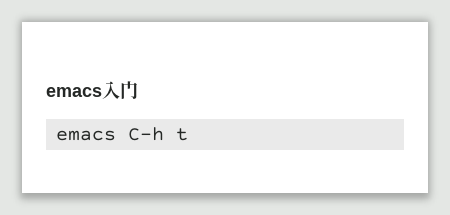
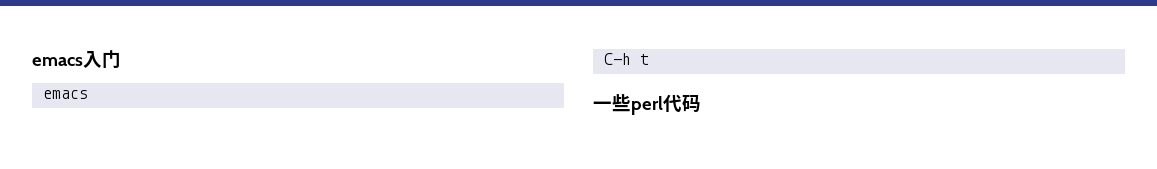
  emacs入门
- emacs C-h t
+ emacs
+ C-h t
+ 一些perl代码

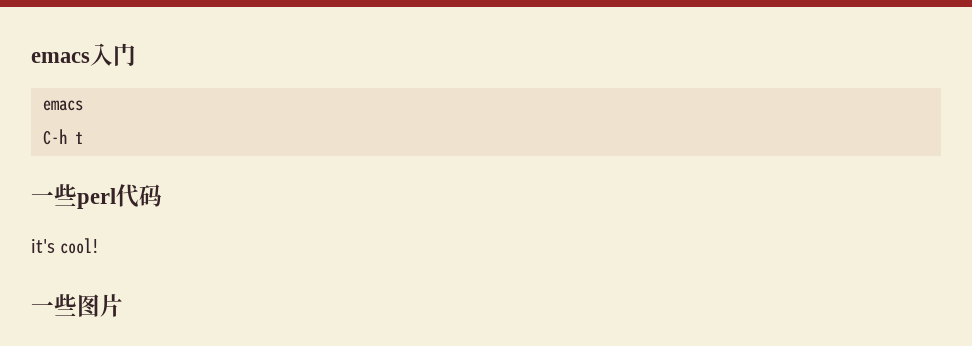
+ it's cool!
+ 一些图片

